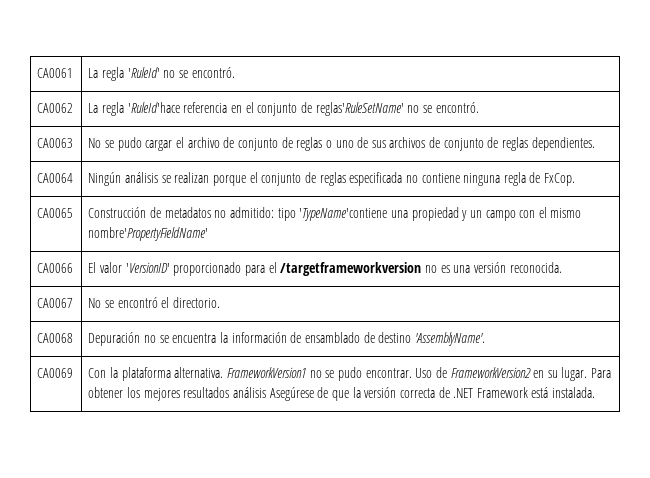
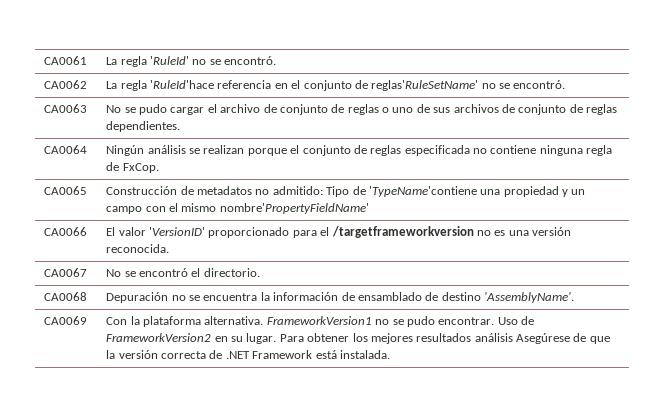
- CA0065 | Construcción de metadatos no admitido: tipo 'TypeName'contiene una propiedad y un campo con el mismo nombre'PropertyFieldName'
+ CA0065 | Construcción de metadatos no admitido: Tipo de 'TypeName'contiene una propiedad y un campo con el mismo nombre'PropertyFieldName'

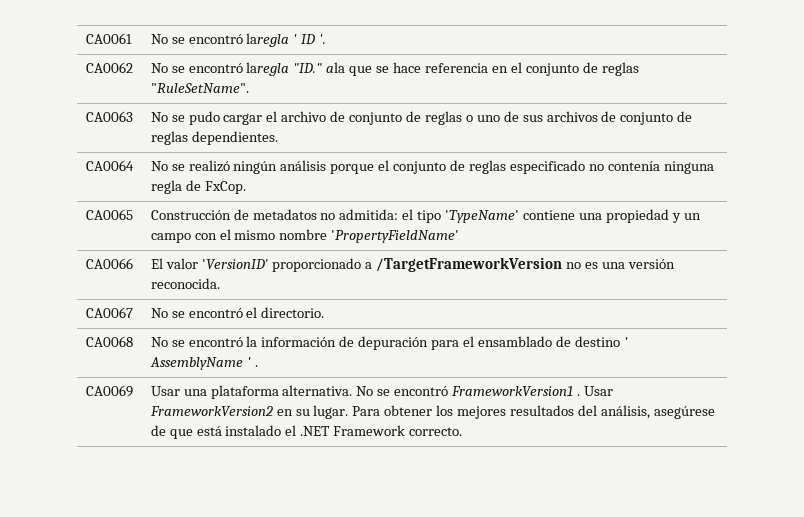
- CA0061 | La regla 'RuleId' no se encontró.
- CA0062 | La regla 'RuleId'hace referencia en el conjunto de reglas'RuleSetName' no se encontró.
+ CA0061 | No se encontró laregla ' ID '.
+ CA0062 | No se encontró laregla "ID." ala que se hace referencia en el conjunto de reglas "RuleSetName".
- CA0064 | Ningún análisis se realizan porque el conjunto de reglas especificada no contiene ninguna regla de FxCop.
+ CA0064 | No se realizó ningún análisis porque el conjunto de reglas especificado no contenía ninguna regla de FxCop.
- CA0065 | Construcción de metadatos no admitido: Tipo de 'TypeName'contiene una propiedad y un campo con el mismo nombre'PropertyFieldName'
+ CA0065 | Construcción de metadatos no admitida: el tipo 'TypeName' contiene una propiedad y un campo con el mismo nombre 'PropertyFieldName'
- CA0066 | El valor 'VersionID' proporcionado para el /targetframeworkversion no es una versión reconocida.
+ CA0066 | El valor 'VersionID' proporcionado a /TargetFrameworkVersion no es una versión reconocida.
- CA0068 | Depuración no se encuentra la información de ensamblado de destino 'AssemblyName'.
- CA0069 | Con la plataforma alternativa. FrameworkVersion1 no se pudo encontrar. Uso de FrameworkVersion2 en su lugar. Para obtener los mejores resultados análisis Asegúrese de que la versión correcta de .NET Framework está instalada.
+ CA0068 | No se encontró la información de depuración para el ensamblado de destino ' AssemblyName ' .
+ CA0069 | Usar una plataforma alternativa. No se encontró FrameworkVersion1 . Usar FrameworkVersion2 en su lugar. Para obtener los mejores resultados del análisis, asegúrese de que está instalado el .NET Framework correcto.

